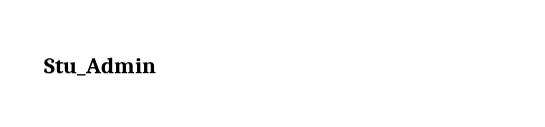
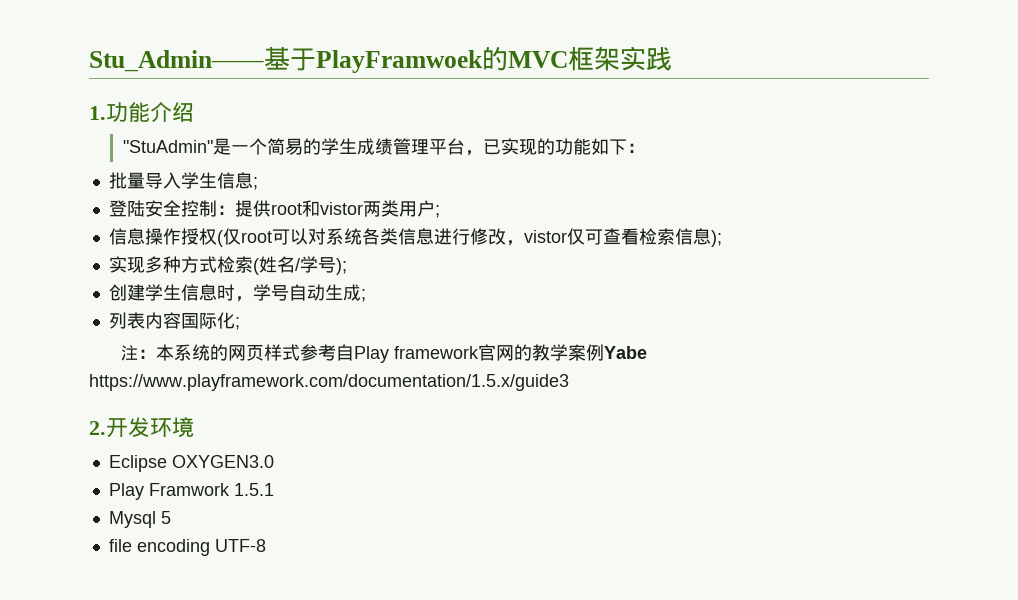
- Stu_Admin
+ Stu_Admin——基于PlayFramwoek的MVC框架实践
+ 1.功能介绍
+ "StuAdmin"是一个简易的学生成绩管理平台，已实现的功能如下：
+ 批量导入学生信息;
+ 登陆安全控制：提供root和vistor两类用户;
+ 信息操作授权(仅root可以对系统各类信息进行修改，vistor仅可查看检索信息);
+ 实现多种方式检索(姓名/学号);
+ 创建学生信息时，学号自动生成;
+ 列表内容国际化;
+ 注：本系统的网页样式参考自Play framework官网的教学案例Yabe https://www.playframework.com/documentation/1.5.x/guide3
+ 2.开发环境
+ Eclipse OXYGEN3.0
+ Play Framwork 1.5.1
+ Mysql 5
+ file encoding UTF-8

